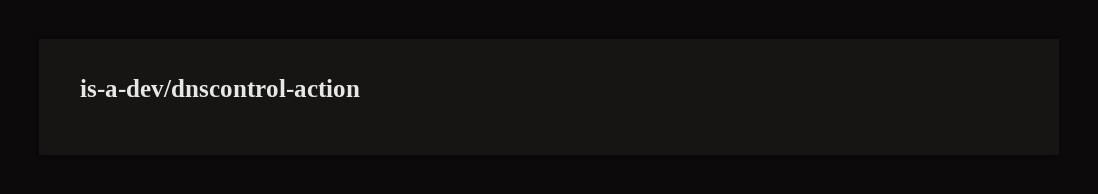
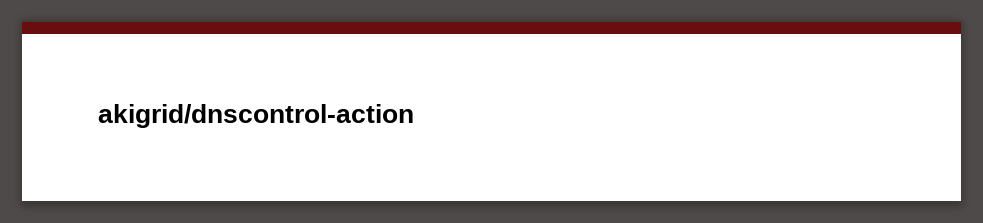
- is-a-dev/dnscontrol-action
+ akigrid/dnscontrol-action

